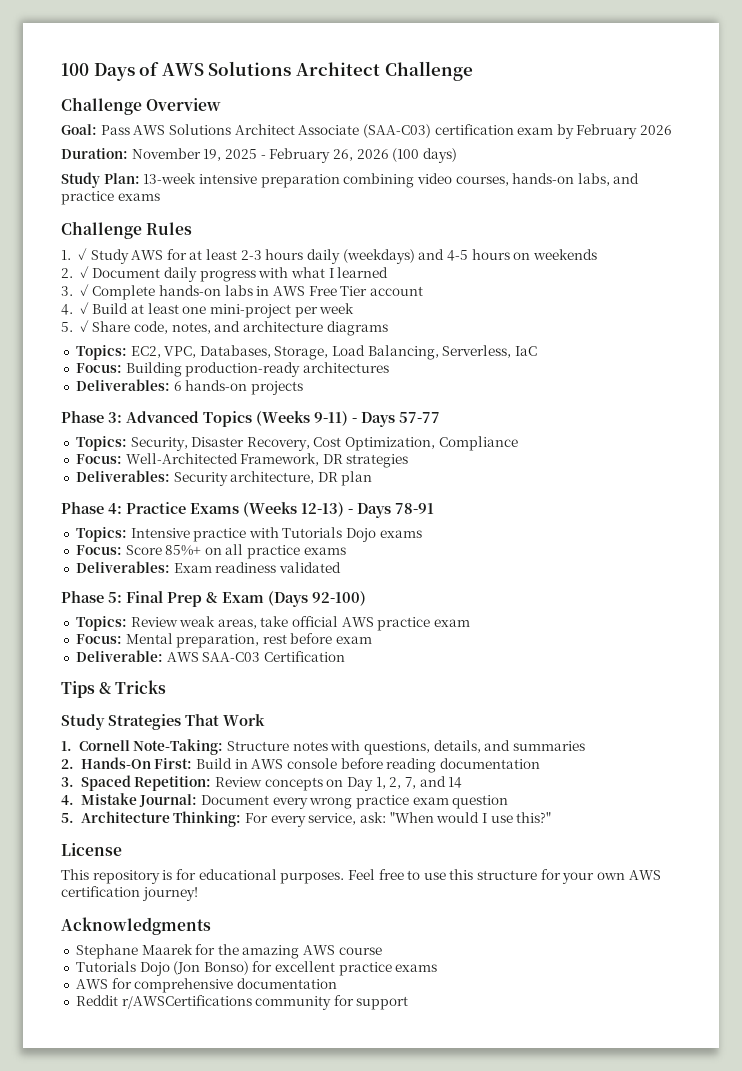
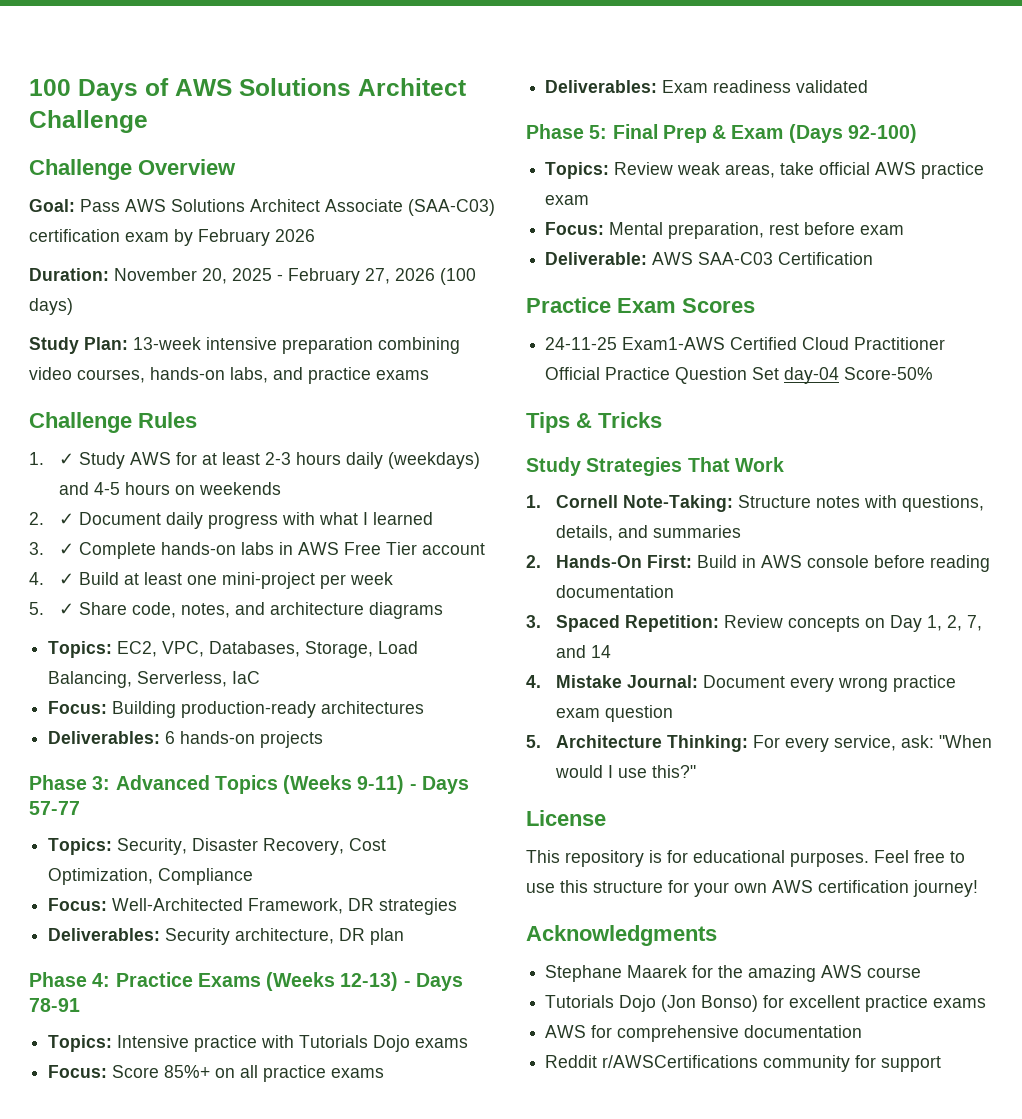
- Duration: November 19, 2025 - February 26, 2026 (100 days)
+ Duration: November 20, 2025 - February 27, 2026 (100 days)
+ Practice Exam Scores
+ 24-11-25 Exam1-AWS Certified Cloud Practitioner Official Practice Question Set day-04 Score-50%

